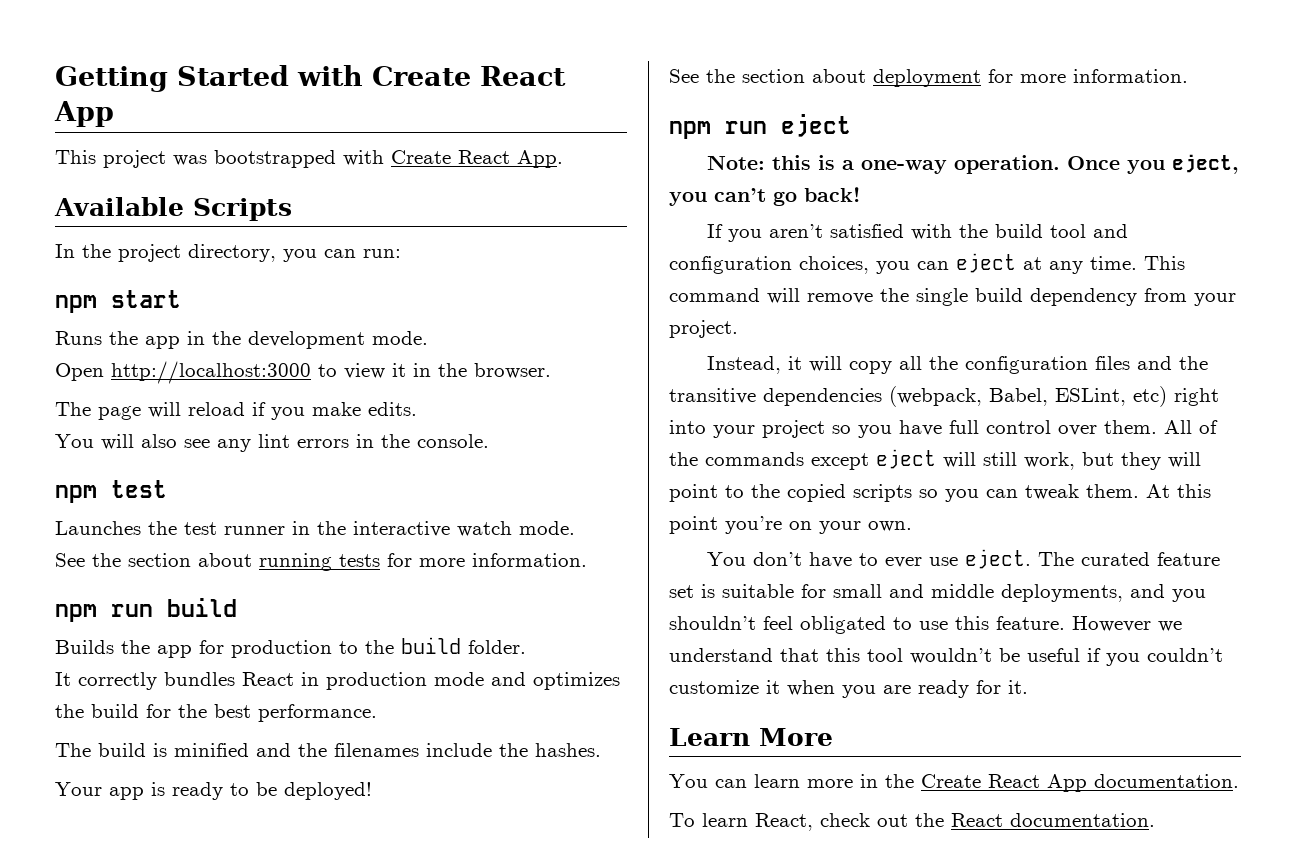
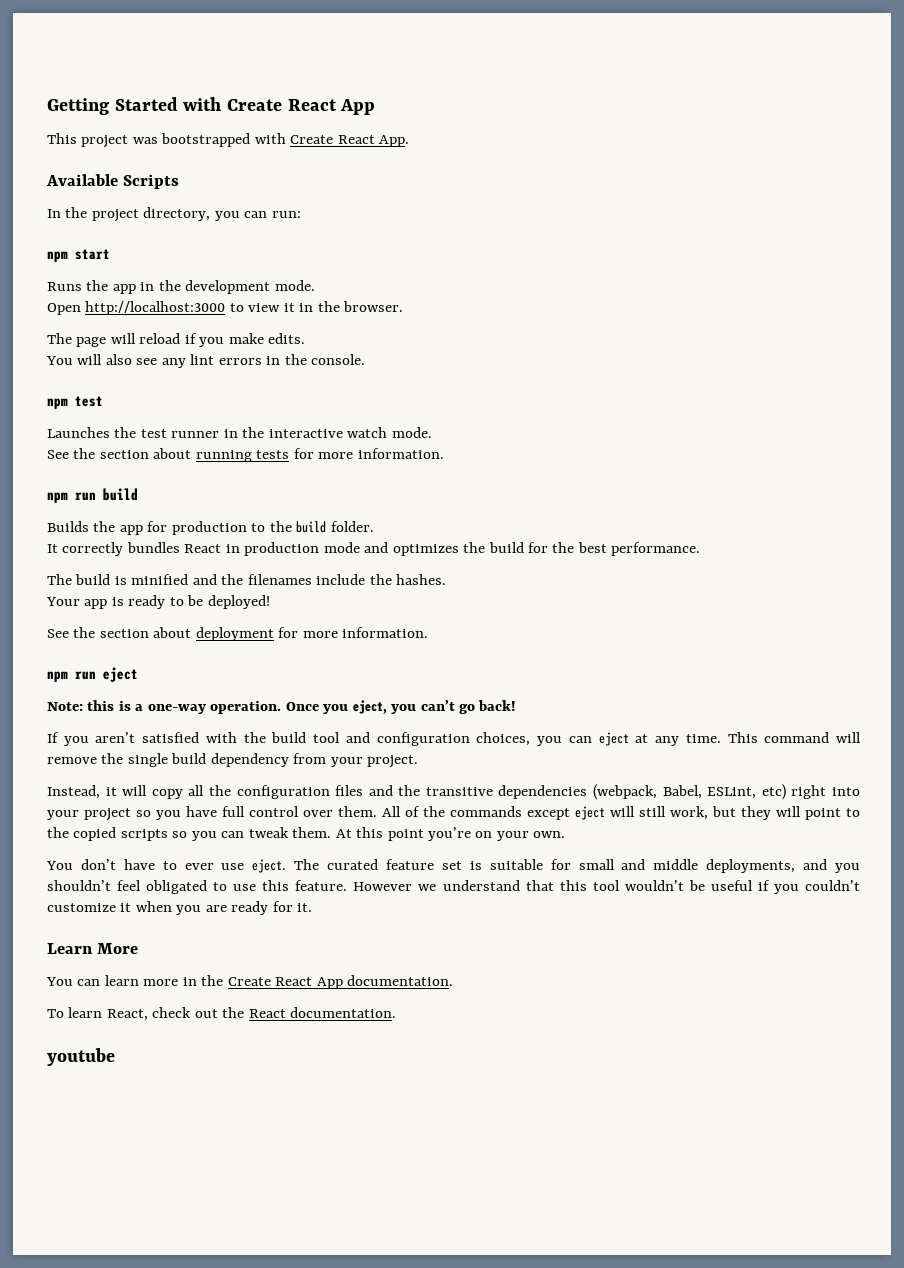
+ youtube

